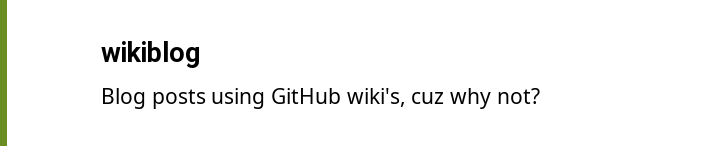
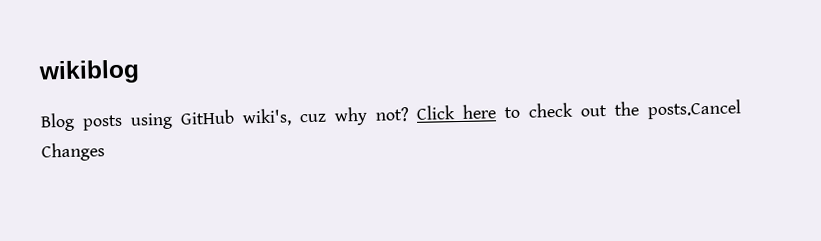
+ Click here to check out the posts.Cancel Changes

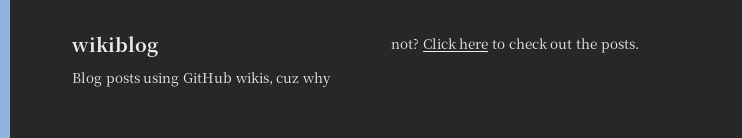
- Blog posts using GitHub wiki's, cuz why not?
+ Blog posts using GitHub wikis, cuz why not?
- Click here to check out the posts.Cancel Changes
+ Click here to check out the posts.

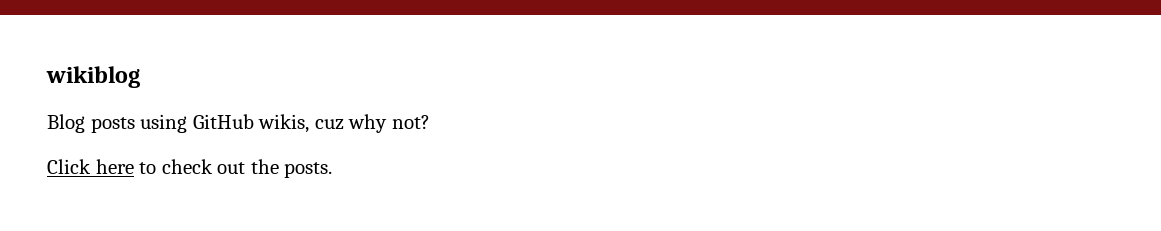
- Blog posts using GitHub wikis, cuz why not? Click here to check out the posts.
+ Blog posts using GitHub wikis, cuz why not?
+ Click here to check out the posts.

